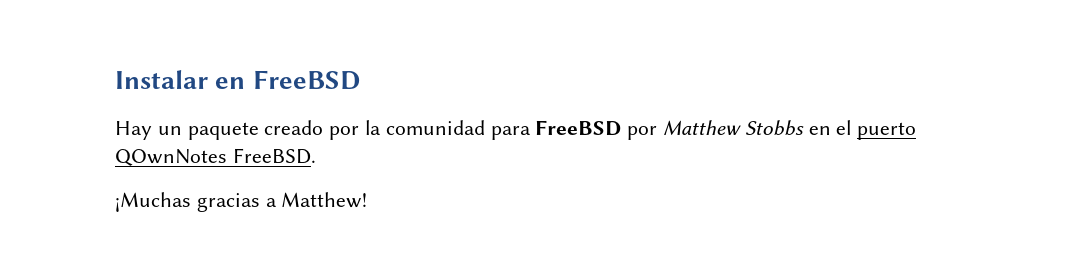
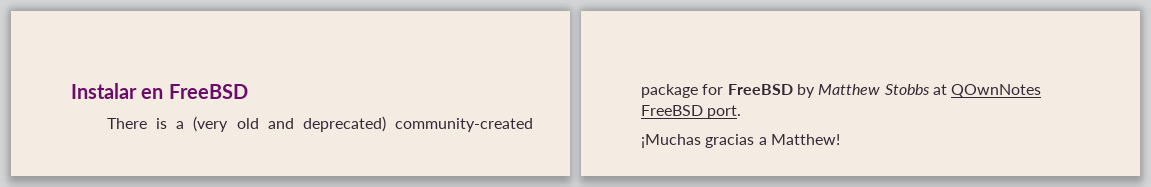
- Hay un paquete creado por la comunidad para FreeBSD por Matthew Stobbs en el puerto QOwnNotes FreeBSD.
+ There is a (very old and deprecated) community-created package for FreeBSD by Matthew Stobbs at QOwnNotes FreeBSD port.

